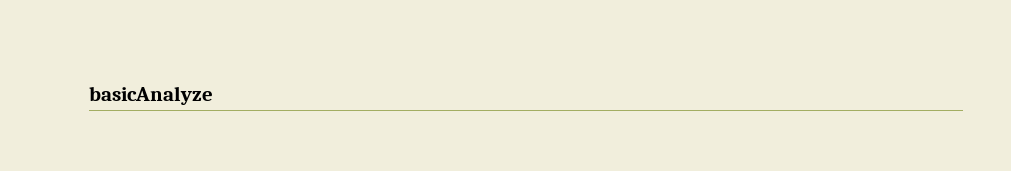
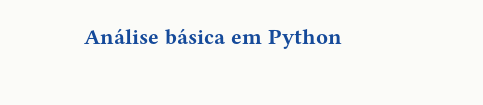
- basicAnalyze
+ Análise básica em Python

